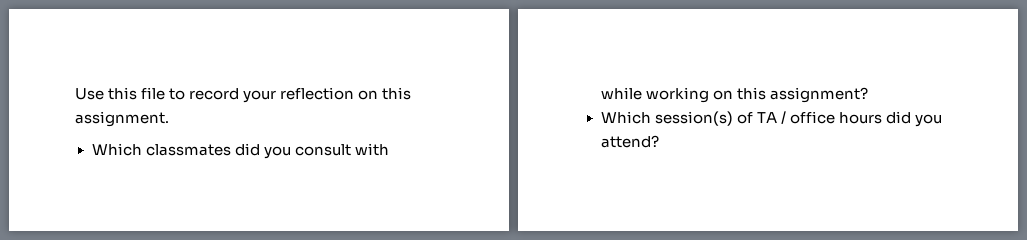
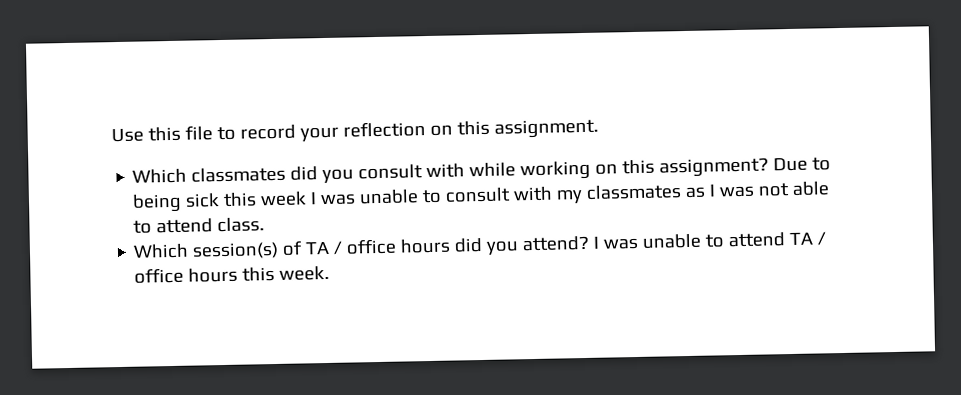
+ Due to being sick this week I was unable to consult with my classmates as I was not able to attend class.
+ I was unable to attend TA / office hours this week.

